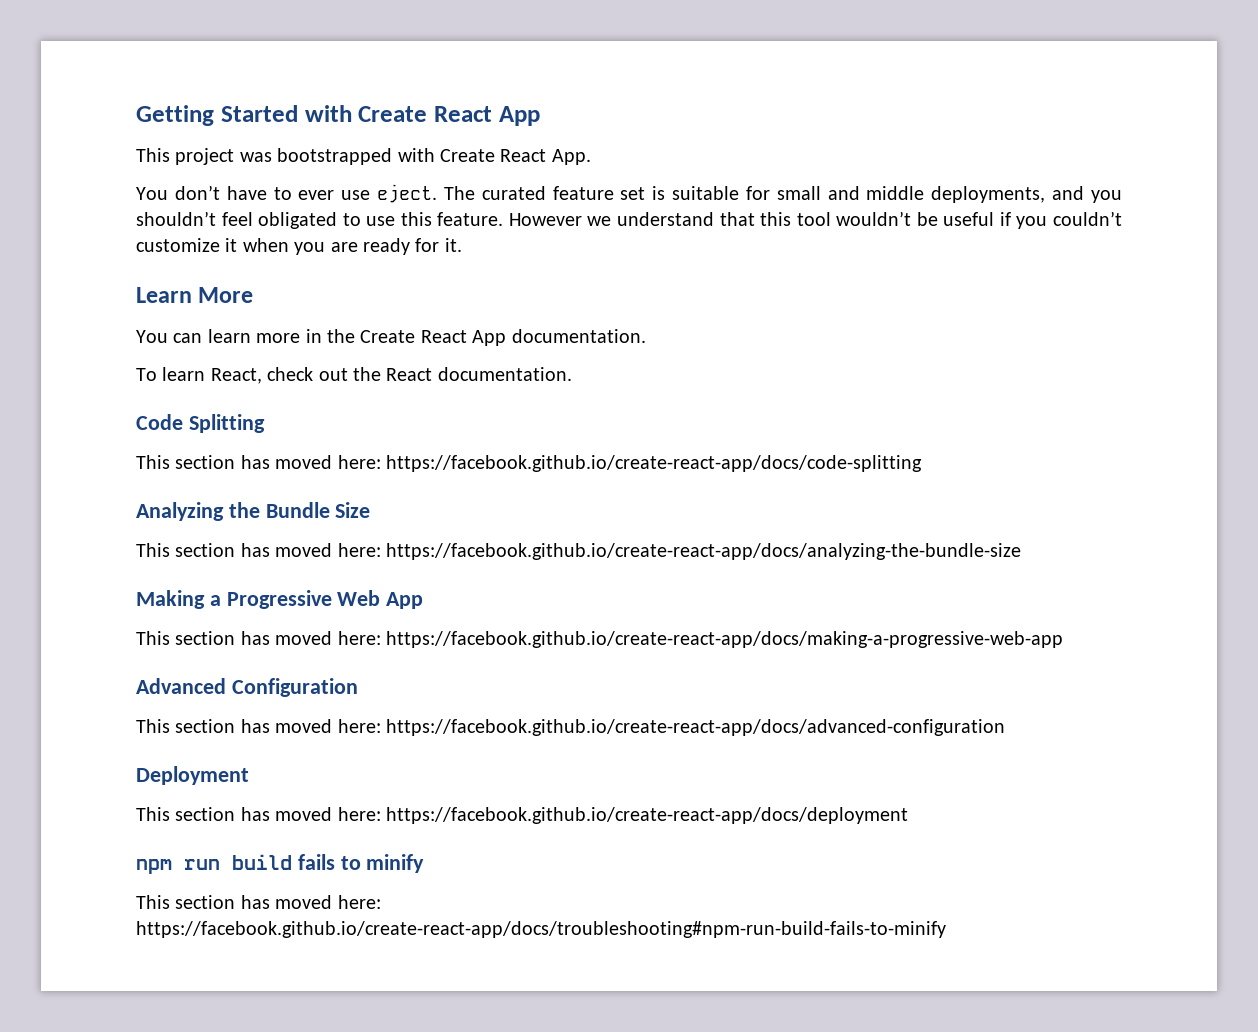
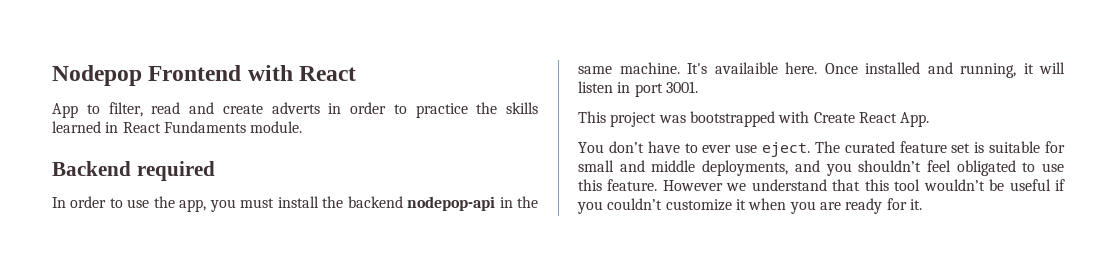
- Getting Started with Create React App
+ Nodepop Frontend with React
+ App to filter, read and create adverts in order to practice the skills learned in React Fundaments module.
+ Backend required
+ In order to use the app, you must install the backend nodepop-api in the same machine. It's availaible here. Once installed and running, it will listen in port 3001.
- Learn More
- You can learn more in the Create React App documentation.
- To learn React, check out the React documentation.
- Code Splitting
- This section has moved here: https://facebook.github.io/create-react-app/docs/code-splitting
- Analyzing the Bundle Size
- This section has moved here: https://facebook.github.io/create-react-app/docs/analyzing-the-bundle-size
- Making a Progressive Web App
- This section has moved here: https://facebook.github.io/create-react-app/docs/making-a-progressive-web-app
- Advanced Configuration
- This section has moved here: https://facebook.github.io/create-react-app/docs/advanced-configuration
- Deployment
- This section has moved here: https://facebook.github.io/create-react-app/docs/deployment
- npm run build fails to minify
- This section has moved here: https://facebook.github.io/create-react-app/docs/troubleshooting#npm-run-build-fails-to-minify

